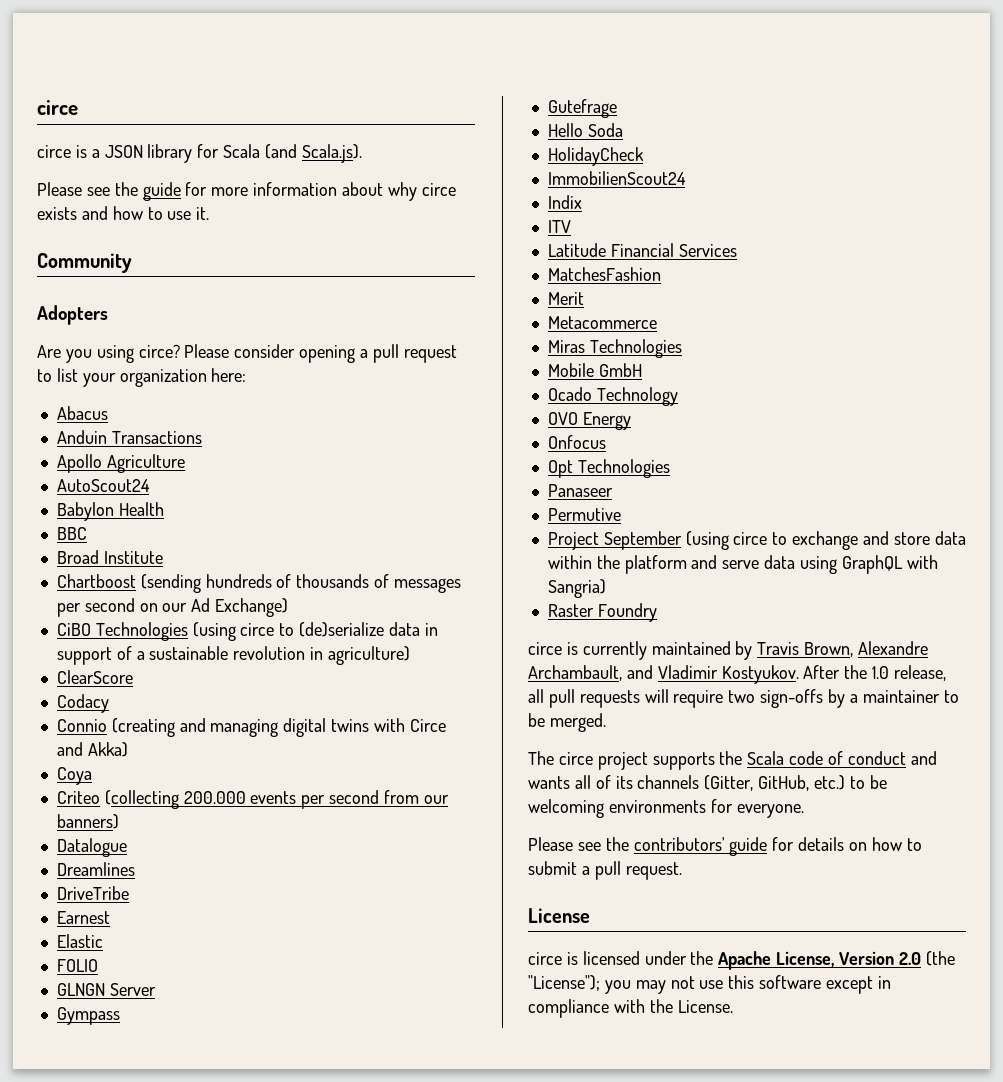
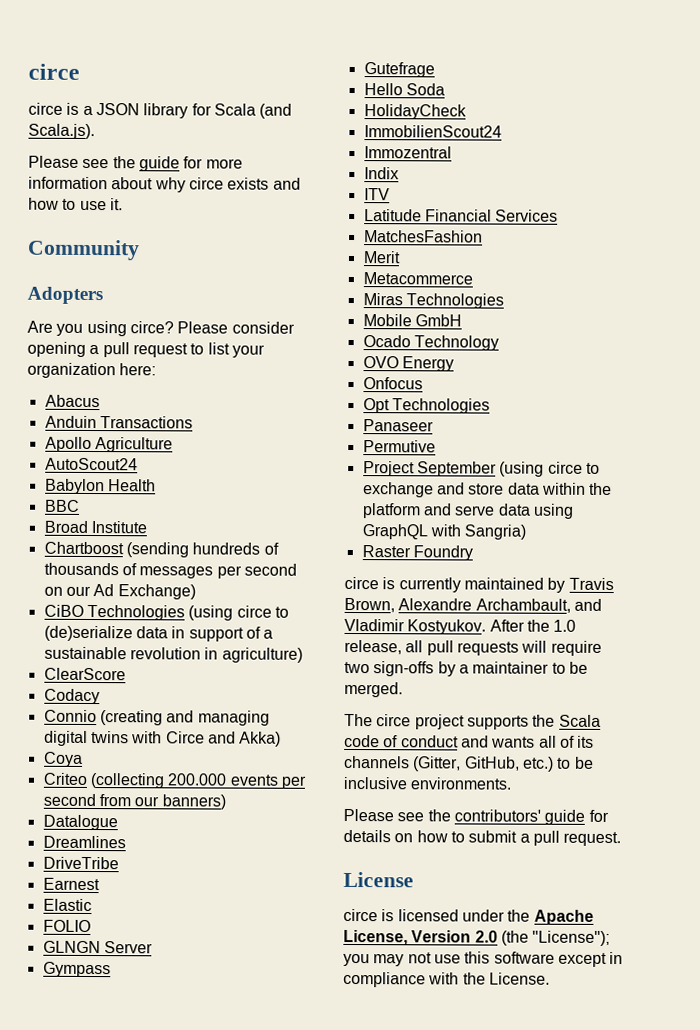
+ Immozentral
- The circe project supports the Scala code of conduct and wants all of its channels (Gitter, GitHub, etc.) to be welcoming environments for everyone.
+ The circe project supports the Scala code of conduct and wants all of its channels (Gitter, GitHub, etc.) to be inclusive environments.

